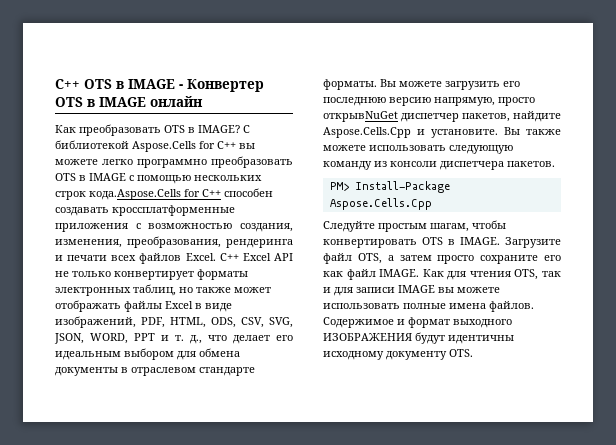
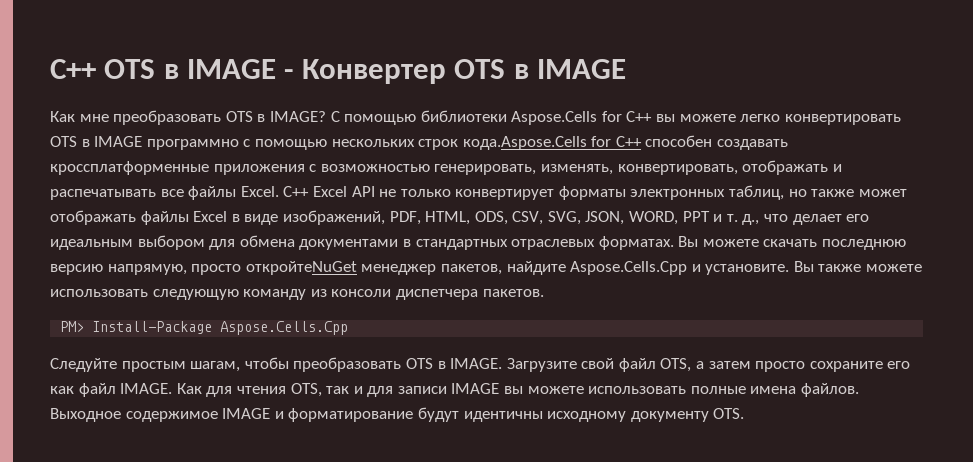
- C++ OTS в IMAGE - Конвертер OTS в IMAGE онлайн
- Как преобразовать OTS в IMAGE?
+ C++ OTS в IMAGE - Конвертер OTS в IMAGE
+ Как мне преобразовать OTS в IMAGE?
- С библиотекой Aspose.Cells for C++ вы можете легко программно преобразовать OTS в IMAGE с помощью нескольких строк кода.Aspose.Cells for C++ способен создавать кроссплатформенные приложения с возможностью создания, изменения, преобразования, рендеринга и печати всех файлов Excel.
+ С помощью библиотеки Aspose.Cells for C++ вы можете легко конвертировать OTS в IMAGE программно с помощью нескольких строк кода.Aspose.Cells for C++ способен создавать кроссплатформенные приложения с возможностью генерировать, изменять, конвертировать, отображать и распечатывать все файлы Excel.
- C++ Excel API не только конвертирует форматы электронных таблиц, но также может отображать файлы Excel в виде изображений, PDF, HTML, ODS, CSV, SVG, JSON, WORD, PPT и т. д., что делает его идеальным выбором для обмена документы в отраслевом стандарте форматы. Вы можете загрузить его последнюю версию напрямую, просто открывNuGet диспетчер пакетов, найдите Aspose.Cells.Cpp и установите.
+ C++ Excel API не только конвертирует форматы электронных таблиц, но также может отображать файлы Excel в виде изображений, PDF, HTML, ODS, CSV, SVG, JSON, WORD, PPT и т. д., что делает его идеальным выбором для обмена документами в стандартных отраслевых форматах. Вы можете скачать последнюю версию напрямую, просто откройтеNuGet менеджер пакетов, найдите Aspose.Cells.Cpp и установите.
- Следуйте простым шагам, чтобы конвертировать OTS в IMAGE.
+ Следуйте простым шагам, чтобы преобразовать OTS в IMAGE.
- Загрузите файл OTS, а затем просто сохраните его как файл IMAGE.
+ Загрузите свой файл OTS, а затем просто сохраните его как файл IMAGE.
- Содержимое и формат выходного ИЗОБРАЖЕНИЯ будут идентичны исходному документу OTS.
+ Выходное содержимое IMAGE и форматирование будут идентичны исходному документу OTS.

